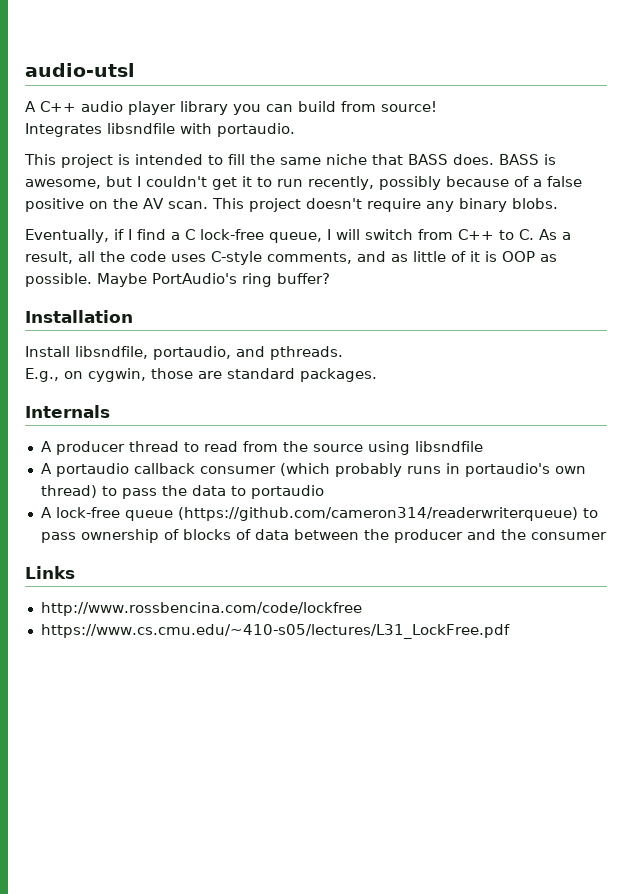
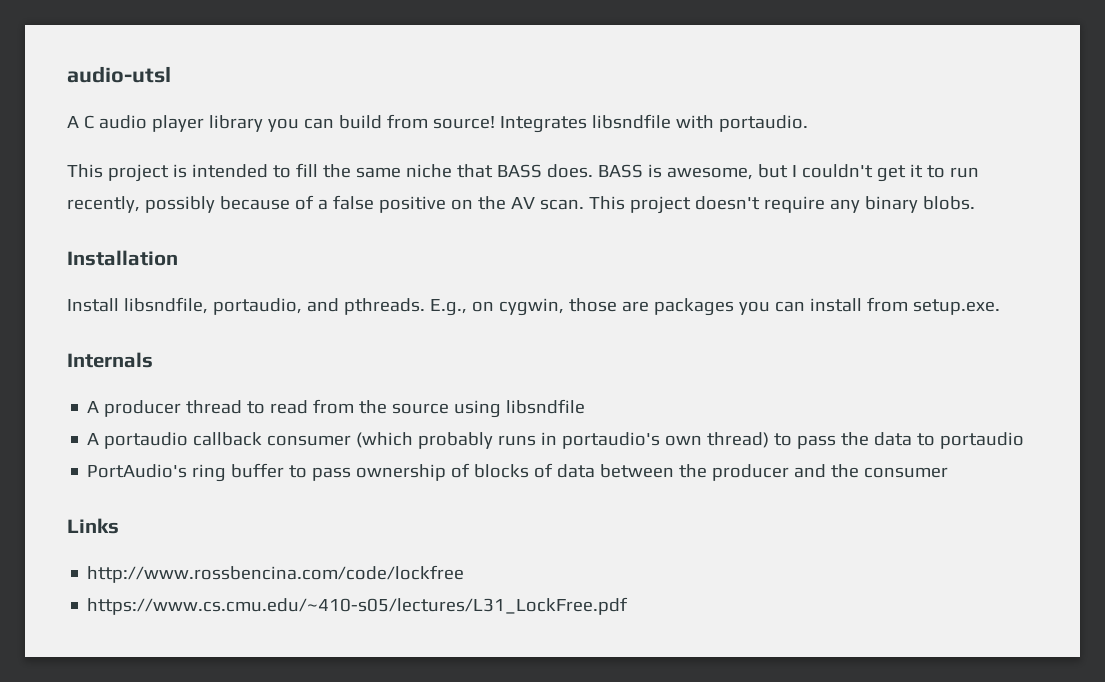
- A C++ audio player library you can build from source!
- Integrates libsndfile with portaudio.
+ A C audio player library you can build from source! Integrates libsndfile with portaudio.
- Eventually, if I find a C lock-free queue, I will switch from C++ to C. As a result, all the code uses C-style comments, and as little of it is OOP as possible. Maybe PortAudio's ring buffer?
- Install libsndfile, portaudio, and pthreads.
- E.g., on cygwin, those are standard packages.
+ Install libsndfile, portaudio, and pthreads. E.g., on cygwin, those are packages you can install from setup.exe.
- A lock-free queue (https://github.com/cameron314/readerwriterqueue) to pass ownership of blocks of data between the producer and the consumer
+ PortAudio's ring buffer to pass ownership of blocks of data between the producer and the consumer

